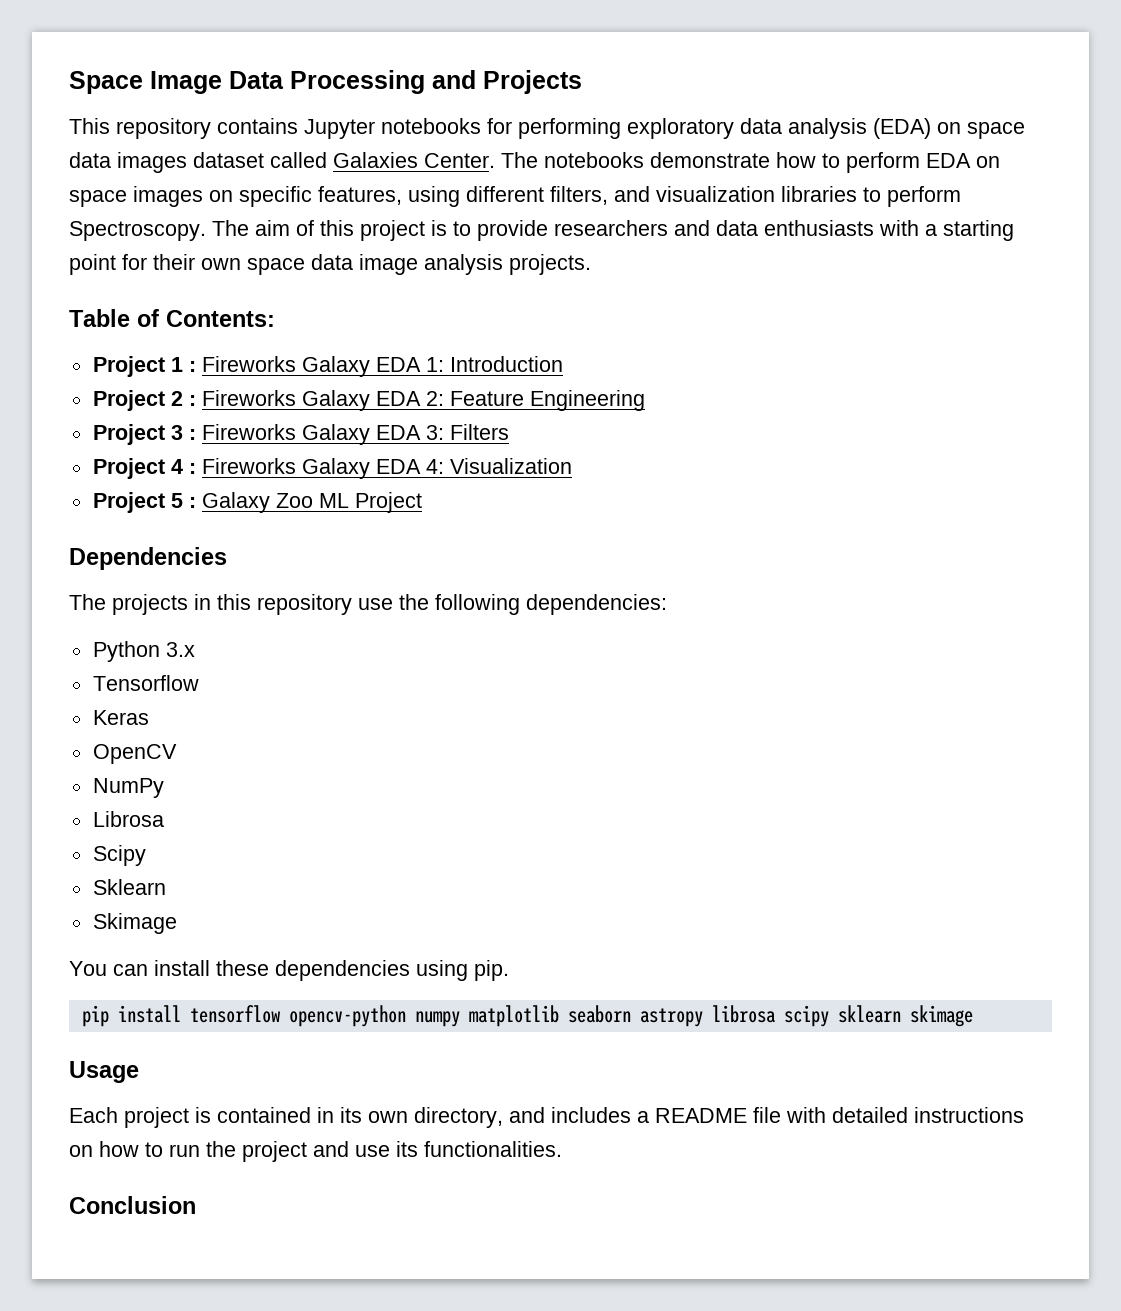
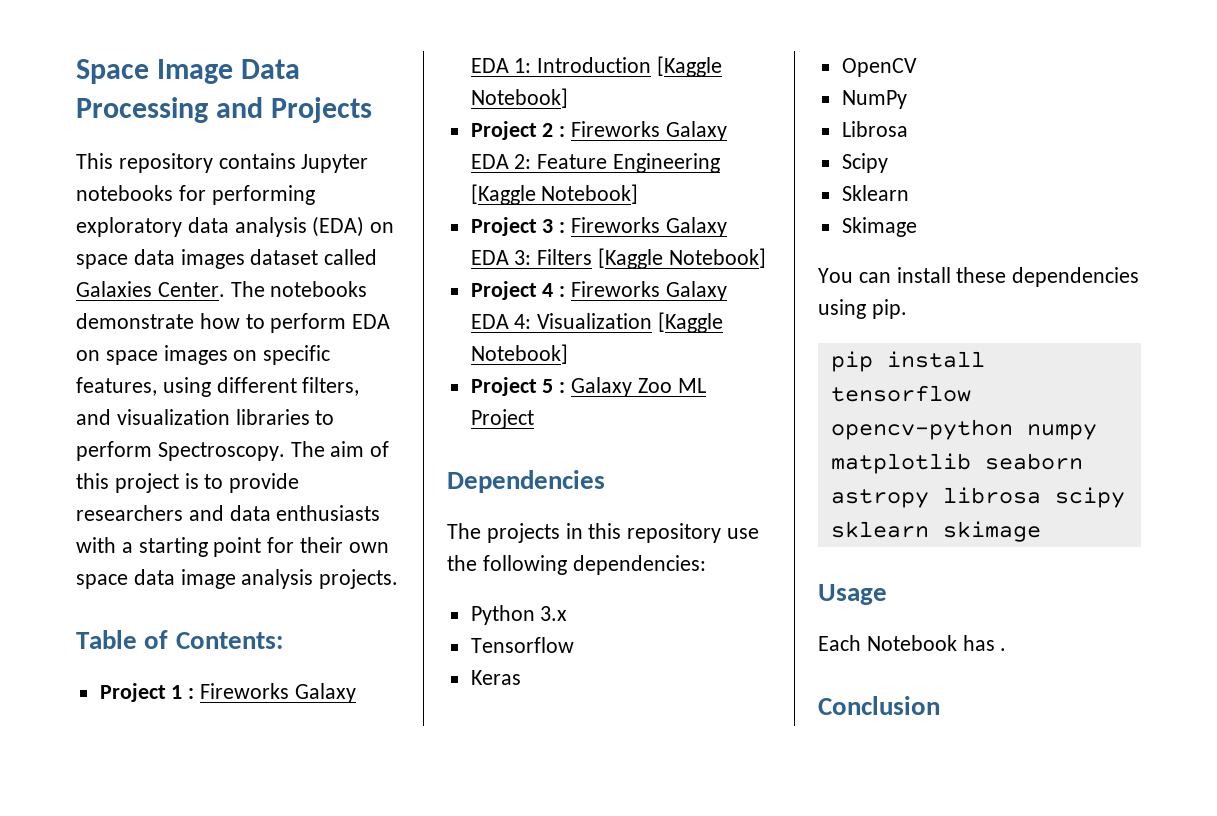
- Project 1 : Fireworks Galaxy EDA 1: Introduction
+ Project 1 : Fireworks Galaxy EDA 1: Introduction [Kaggle Notebook]
- Project 2 : Fireworks Galaxy EDA 2: Feature Engineering
+ Project 2 : Fireworks Galaxy EDA 2: Feature Engineering [Kaggle Notebook]
- Project 3 : Fireworks Galaxy EDA 3: Filters
+ Project 3 : Fireworks Galaxy EDA 3: Filters [Kaggle Notebook]
- Project 4 : Fireworks Galaxy EDA 4: Visualization
+ Project 4 : Fireworks Galaxy EDA 4: Visualization [Kaggle Notebook]
- Each project is contained in its own directory, and includes a README file with detailed instructions on how to run the project and use its functionalities.
+ Each Notebook has .

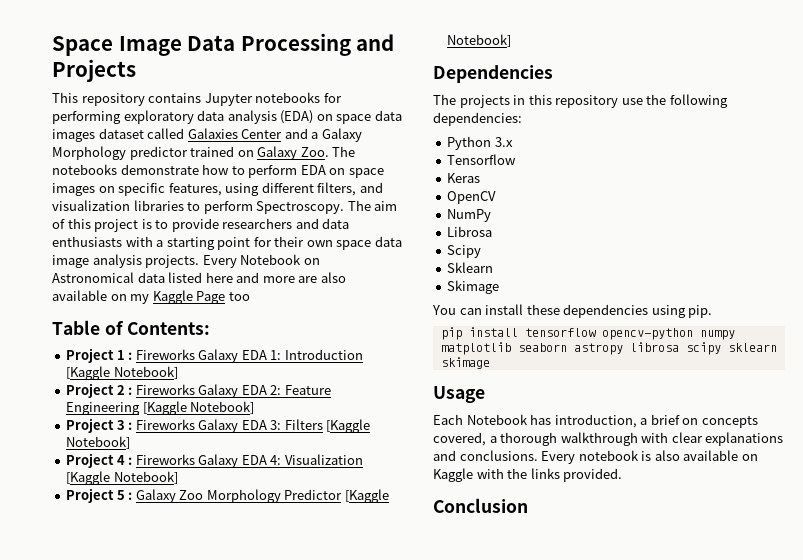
- This repository contains Jupyter notebooks for performing exploratory data analysis (EDA) on space data images dataset called Galaxies Center. The notebooks demonstrate how to perform EDA on space images on specific features, using different filters, and visualization libraries to perform Spectroscopy.
+ This repository contains Jupyter notebooks for performing exploratory data analysis (EDA) on space data images dataset called Galaxies Center and a Galaxy Morphology predictor trained on Galaxy Zoo. The notebooks demonstrate how to perform EDA on space images on specific features, using different filters, and visualization libraries to perform Spectroscopy.
+ Every Notebook on Astronomical data listed here and more are also available on my Kaggle Page too
- Project 5 : Galaxy Zoo ML Project
+ Project 5 : Galaxy Zoo Morphology Predictor [Kaggle Notebook]
- Each Notebook has .
+ Each Notebook has introduction, a brief on concepts covered, a thorough walkthrough with clear explanations and conclusions. Every notebook is also available on Kaggle with the links provided.

